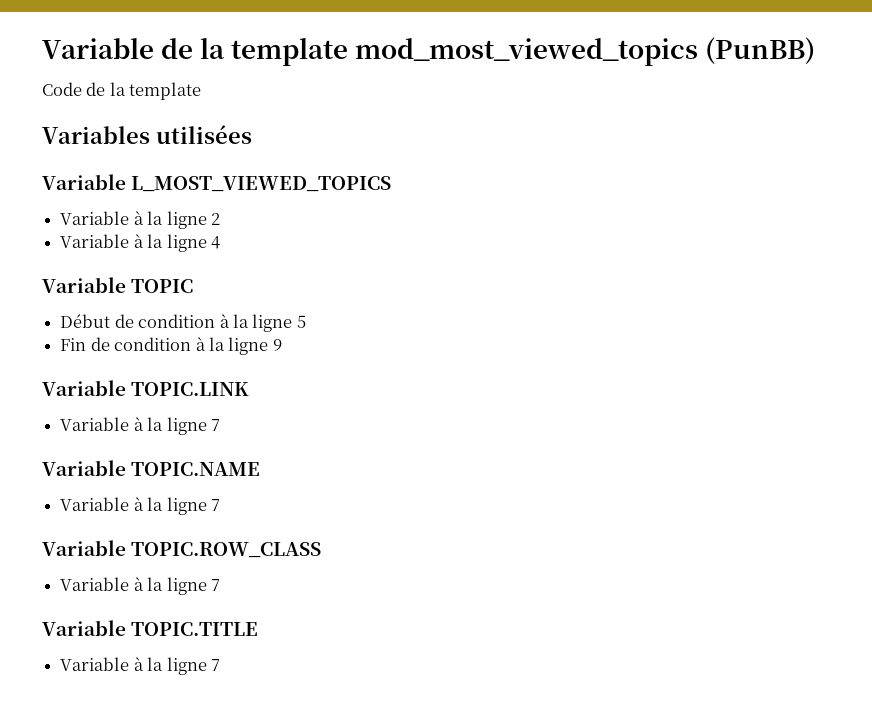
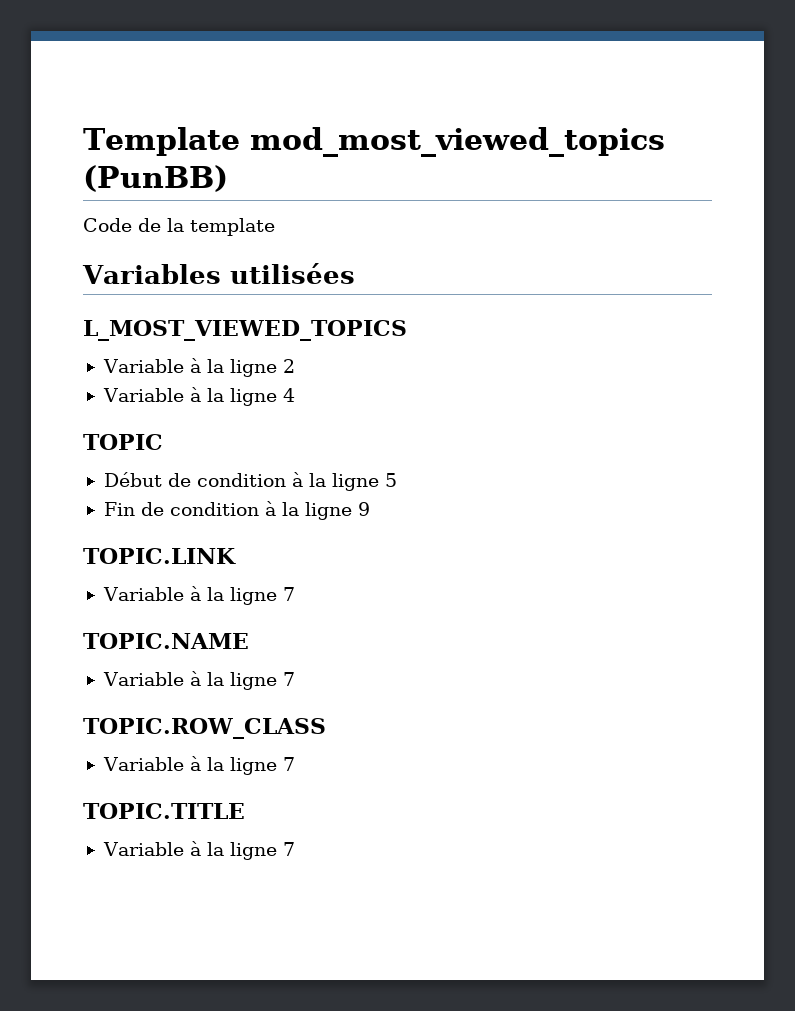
- Variable de la template mod_most_viewed_topics (PunBB)
+ Template mod_most_viewed_topics (PunBB)
- Variable L_MOST_VIEWED_TOPICS
+ L_MOST_VIEWED_TOPICS
- Variable TOPIC
+ TOPIC
- Variable TOPIC.LINK
+ TOPIC.LINK
- Variable TOPIC.NAME
+ TOPIC.NAME
- Variable TOPIC.ROW_CLASS
+ TOPIC.ROW_CLASS
- Variable TOPIC.TITLE
+ TOPIC.TITLE

